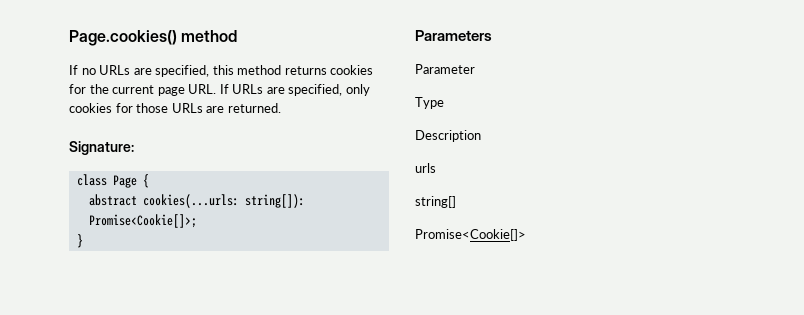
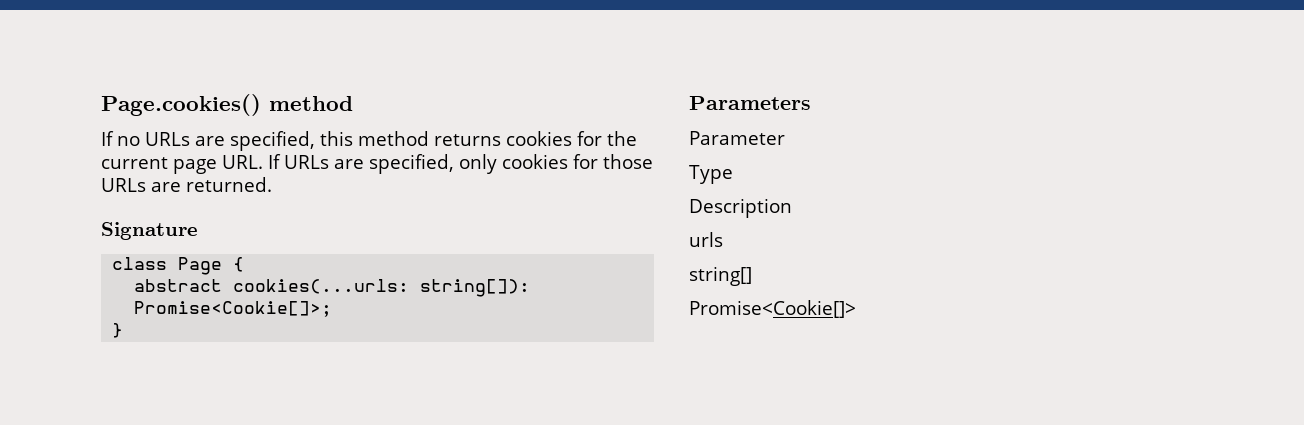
- Signature:
+ Signature

